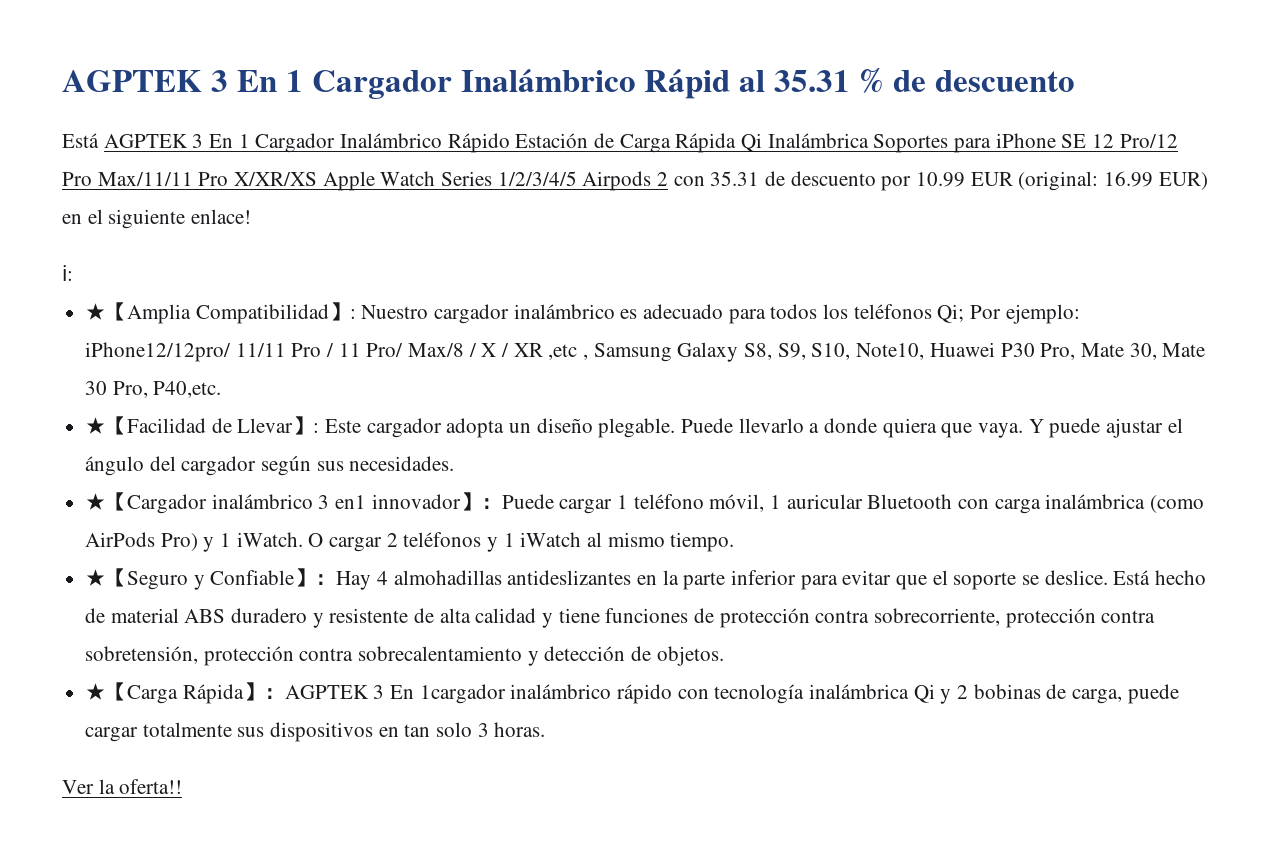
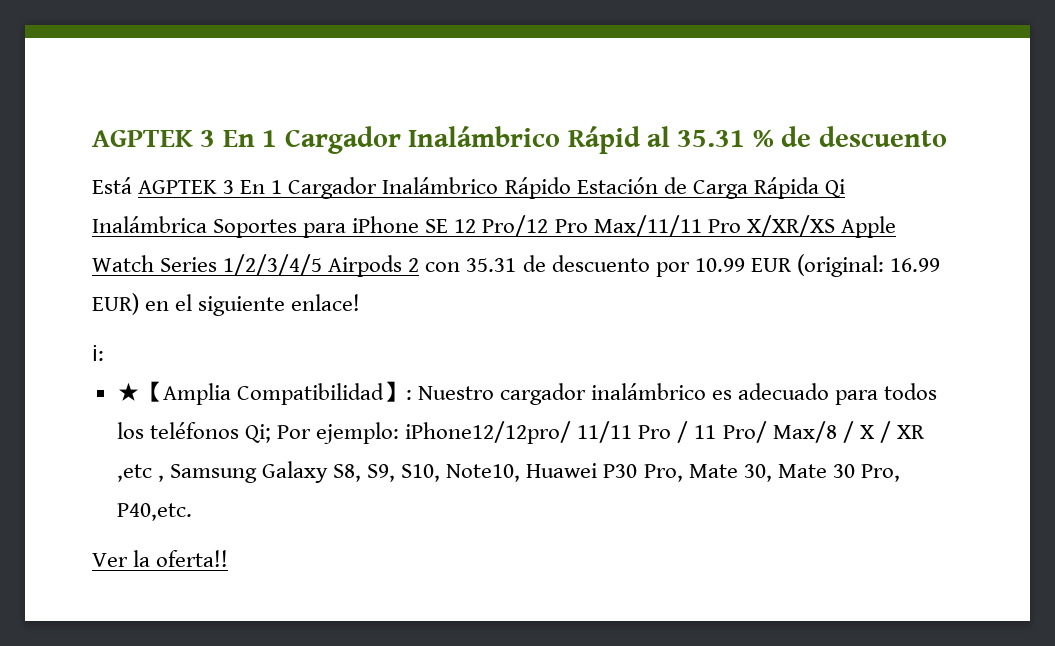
- ★【Facilidad de Llevar】: Este cargador adopta un diseño plegable. Puede llevarlo a donde quiera que vaya. Y puede ajustar el ángulo del cargador según sus necesidades.
- ★【Cargador inalámbrico 3 en1 innovador】：Puede cargar 1 teléfono móvil, 1 auricular Bluetooth con carga inalámbrica (como AirPods Pro) y 1 iWatch. O cargar 2 teléfonos y 1 iWatch al mismo tiempo.
- ★【Seguro y Confiable】：Hay 4 almohadillas antideslizantes en la parte inferior para evitar que el soporte se deslice. Está hecho de material ABS duradero y resistente de alta calidad y tiene funciones de protección contra sobrecorriente, protección contra sobretensión, protección contra sobrecalentamiento y detección de objetos.
- ★【Carga Rápida】：AGPTEK 3 En 1cargador inalámbrico rápido con tecnología inalámbrica Qi y 2 bobinas de carga, puede cargar totalmente sus dispositivos en tan solo 3 horas.

